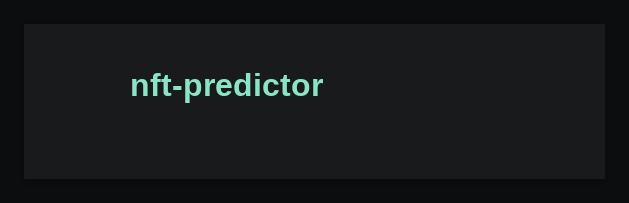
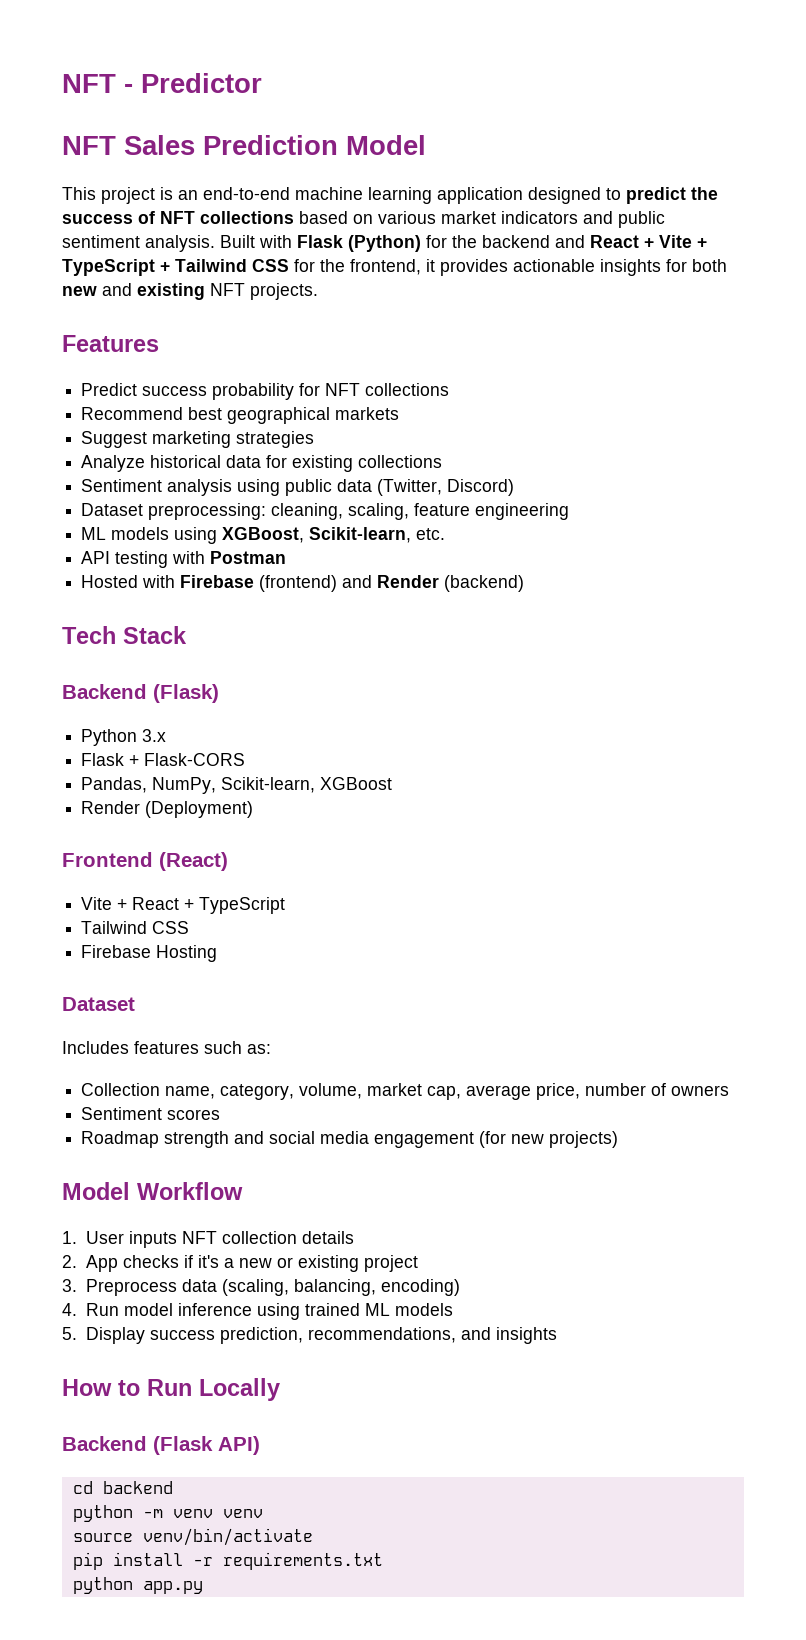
- nft-predictor
+ NFT - Predictor
+ NFT Sales Prediction Model
+ This project is an end-to-end machine learning application designed to predict the success of NFT collections based on various market indicators and public sentiment analysis. Built with Flask (Python) for the backend and React + Vite + TypeScript + Tailwind CSS for the frontend, it provides actionable insights for both new and existing NFT projects.
+ Features
+ Predict success probability for NFT collections
+ Recommend best geographical markets
+ Suggest marketing strategies
+ Analyze historical data for existing collections
+ Sentiment analysis using public data (Twitter, Discord)
+ Dataset preprocessing: cleaning, scaling, feature engineering
+ ML models using XGBoost, Scikit-learn, etc.
+ API testing with Postman
+ Hosted with Firebase (frontend) and Render (backend)
+ Tech Stack
+ Backend (Flask)
+ Python 3.x
+ Flask + Flask-CORS
+ Pandas, NumPy, Scikit-learn, XGBoost
+ Render (Deployment)
+ Frontend (React)
+ Vite + React + TypeScript
+ Tailwind CSS
+ Firebase Hosting
+ Dataset
+ Includes features such as:
+ Collection name, category, volume, market cap, average price, number of owners
+ Sentiment scores
+ Roadmap strength and social media engagement (for new projects)
+ Model Workflow
+ 1. User inputs NFT collection details
+ 2. App checks if it's a new or existing project
+ 3. Preprocess data (scaling, balancing, encoding)
+ 4. Run model inference using trained ML models
+ 5. Display success prediction, recommendations, and insights
+ How to Run Locally
+ Backend (Flask API)
+ cd backend
+ python -m venv venv
+ source venv/bin/activate
+ pip install -r requirements.txt
+ python app.py

